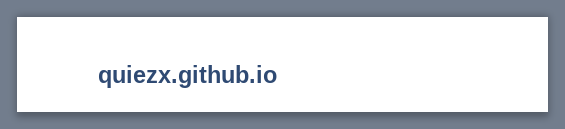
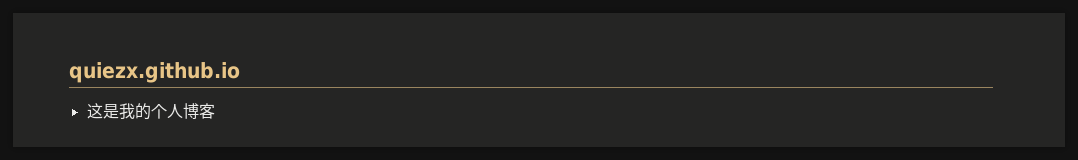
+ 这是我的个人博客

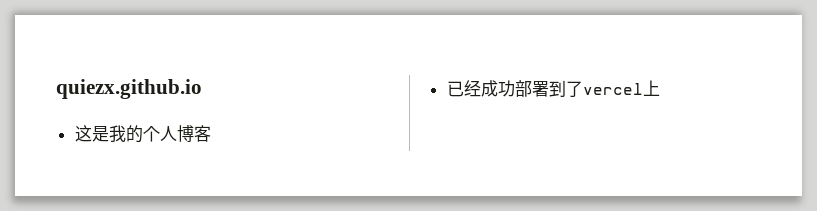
+ 已经成功部署到了vercel上

